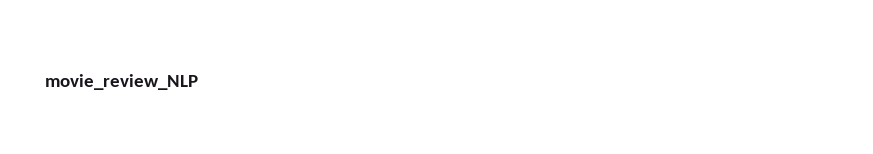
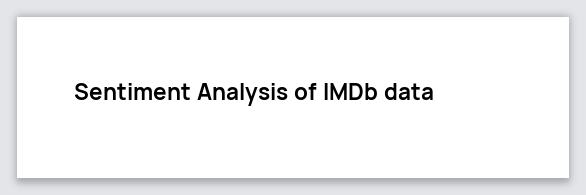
- movie_review_NLP
+ Sentiment Analysis of IMDb data

